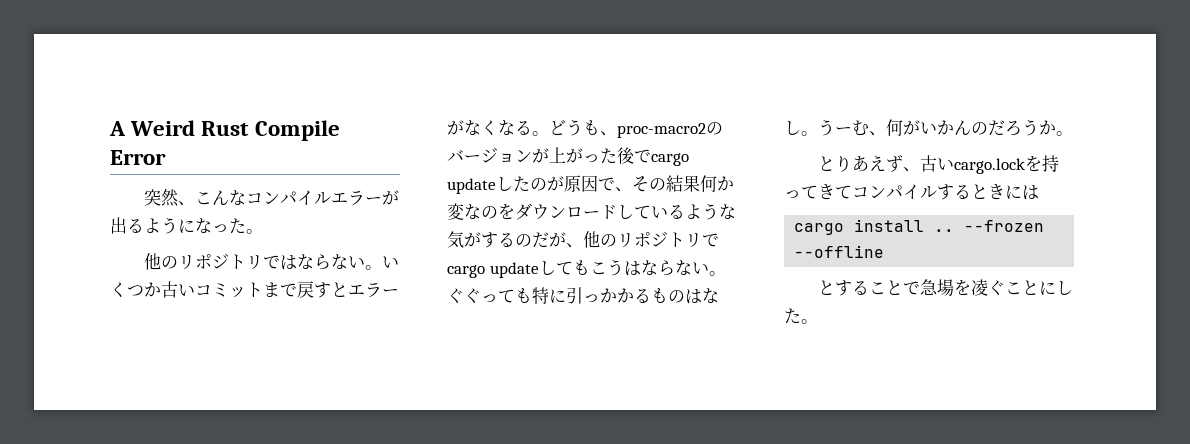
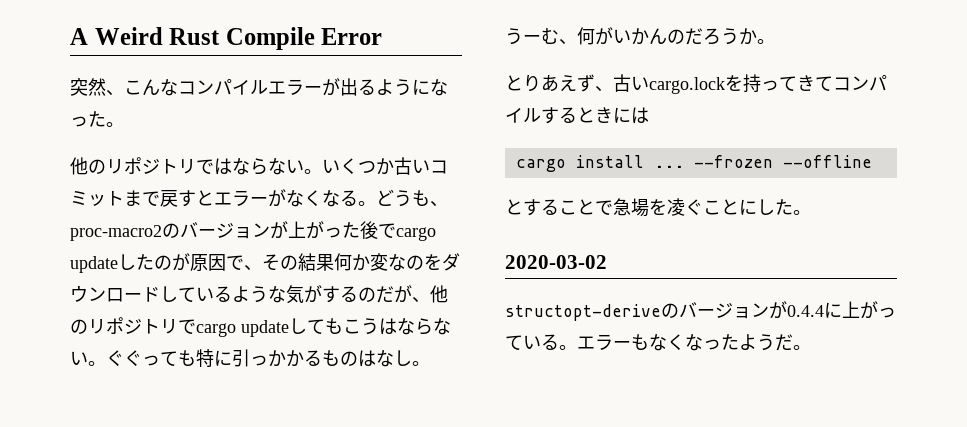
- cargo install ..
+ cargo install ...
+ 2020-03-02
+ structopt-deriveのバージョンが0.4.4に上がっている。エラーもなくなったようだ。

